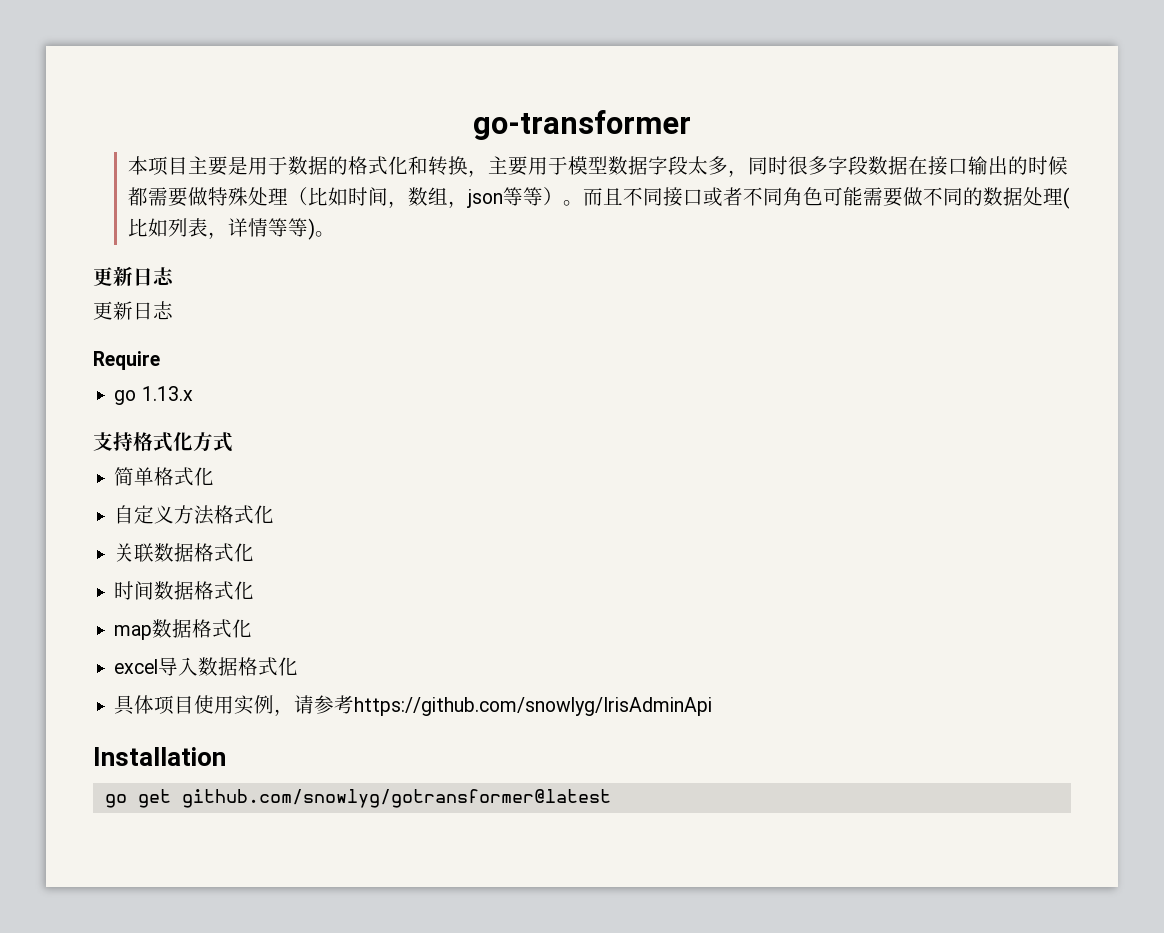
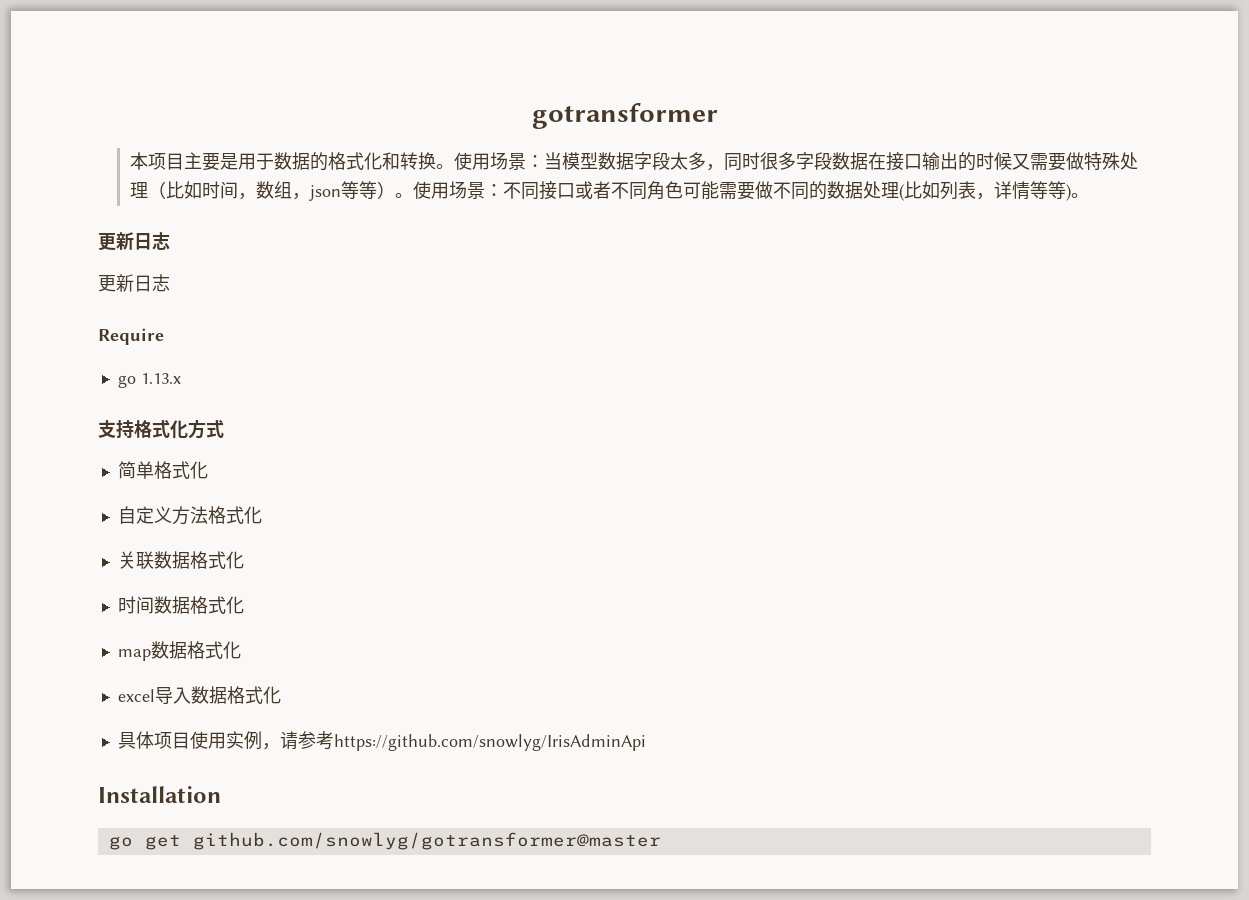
- go-transformer
+ gotransformer
- 本项目主要是用于数据的格式化和转换，主要用于模型数据字段太多，同时很多字段数据在接口输出的时候都需要做特殊处理（比如时间，数组，json等等）。
+ 本项目主要是用于数据的格式化和转换。使用场景：当模型数据字段太多，同时很多字段数据在接口输出的时候又需要做特殊处理（比如时间，数组，json等等）。
- 而且不同接口或者不同角色可能需要做不同的数据处理(比如列表，详情等等)。
+ 使用场景：不同接口或者不同角色可能需要做不同的数据处理(比如列表，详情等等)。
- go get github.com/snowlyg/gotransformer@latest
+ go get github.com/snowlyg/gotransformer@master

